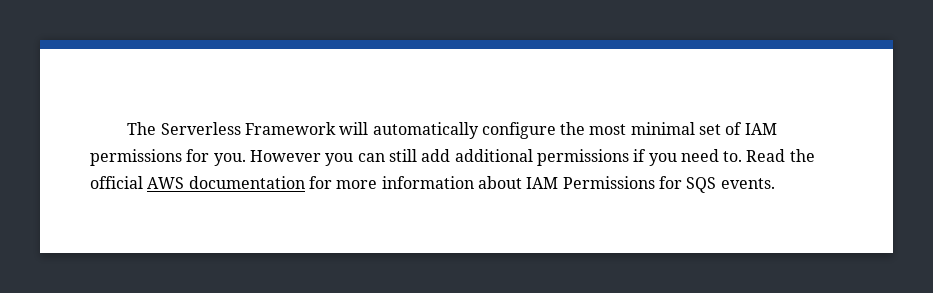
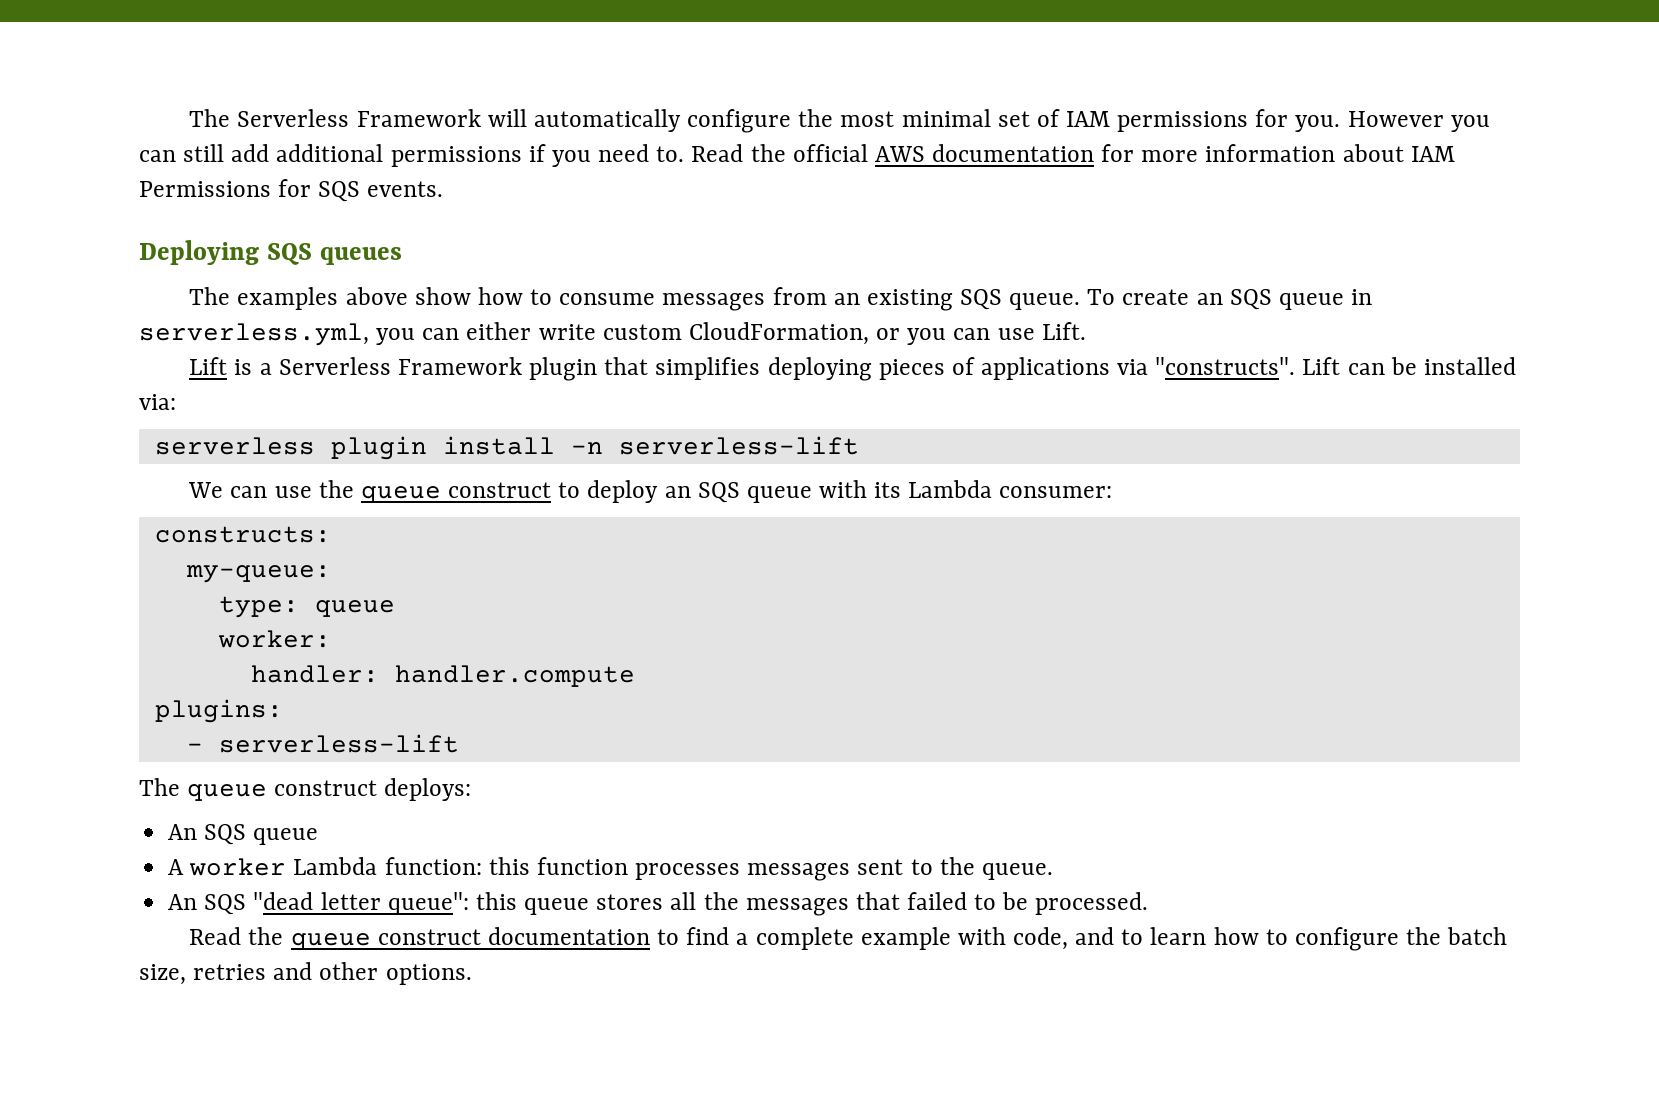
+ Deploying SQS queues
+ The examples above show how to consume messages from an existing SQS queue. To create an SQS queue in serverless.yml, you can either write custom CloudFormation, or you can use Lift.
+ Lift is a Serverless Framework plugin that simplifies deploying pieces of applications via "constructs". Lift can be installed via:
+ serverless plugin install -n serverless-lift
+ We can use the queue construct to deploy an SQS queue with its Lambda consumer:
+ constructs:
+ my-queue:
+ type: queue
+ worker:
+ handler: handler.compute
+ plugins:
+ - serverless-lift
+ The queue construct deploys:
+ An SQS queue
+ A worker Lambda function: this function processes messages sent to the queue.
+ An SQS "dead letter queue": this queue stores all the messages that failed to be processed.
+ Read the queue construct documentation to find a complete example with code, and to learn how to configure the batch size, retries and other options.

